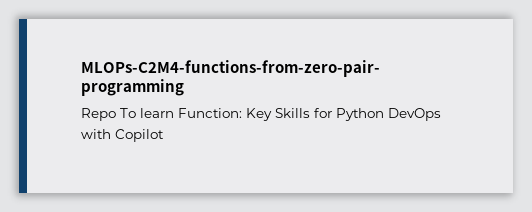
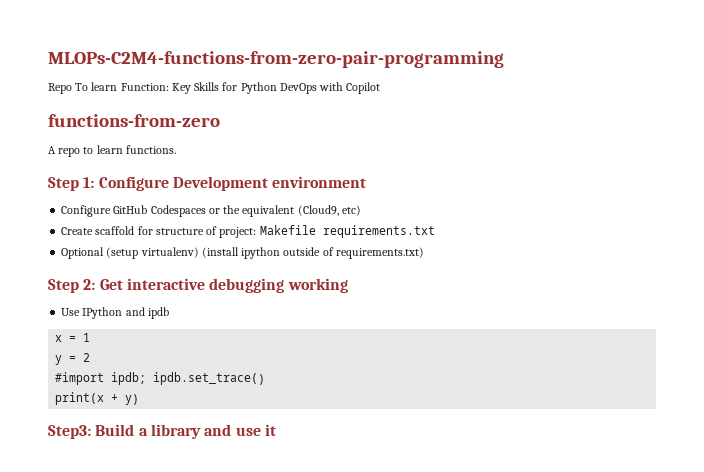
+ functions-from-zero
+ A repo to learn functions.
+ Step 1: Configure Development environment
+ Configure GitHub Codespaces or the equivalent (Cloud9, etc)
+ Create scaffold for structure of project: Makefile requirements.txt
+ Optional (setup virtualenv) (install ipython outside of requirements.txt)
+ Step 2: Get interactive debugging working
+ Use IPython and ipdb
+ x = 1
+ y = 2
+ #import ipdb; ipdb.set_trace()
+ print(x + y)
+ Step3: Build a library and use it

